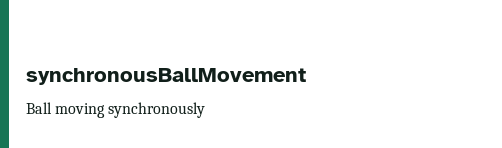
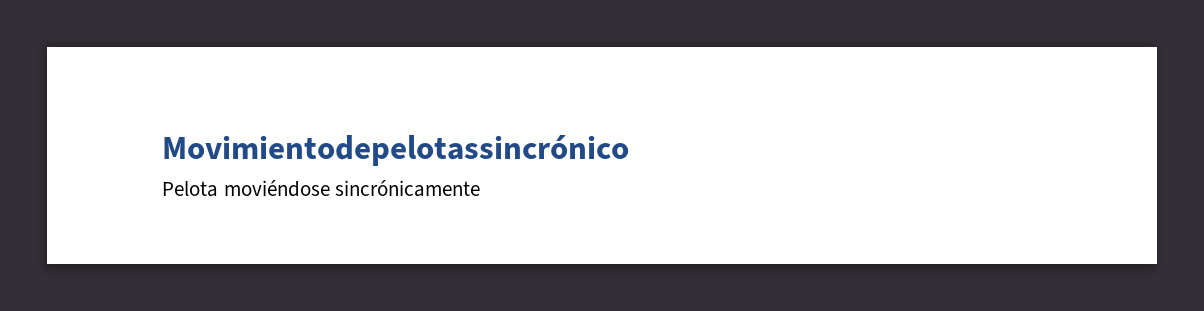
- synchronousBallMovement
- Ball moving synchronously
+ Movimientodepelotassincrónico
+ Pelota moviéndose sincrónicamente

